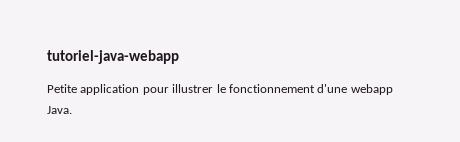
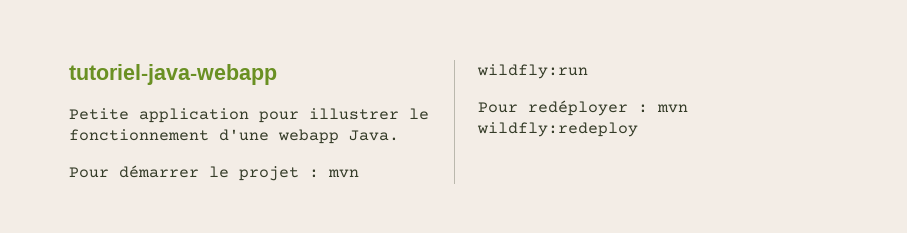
+ Pour démarrer le projet : mvn wildfly:run
+ Pour redéployer : mvn wildfly:redeploy

